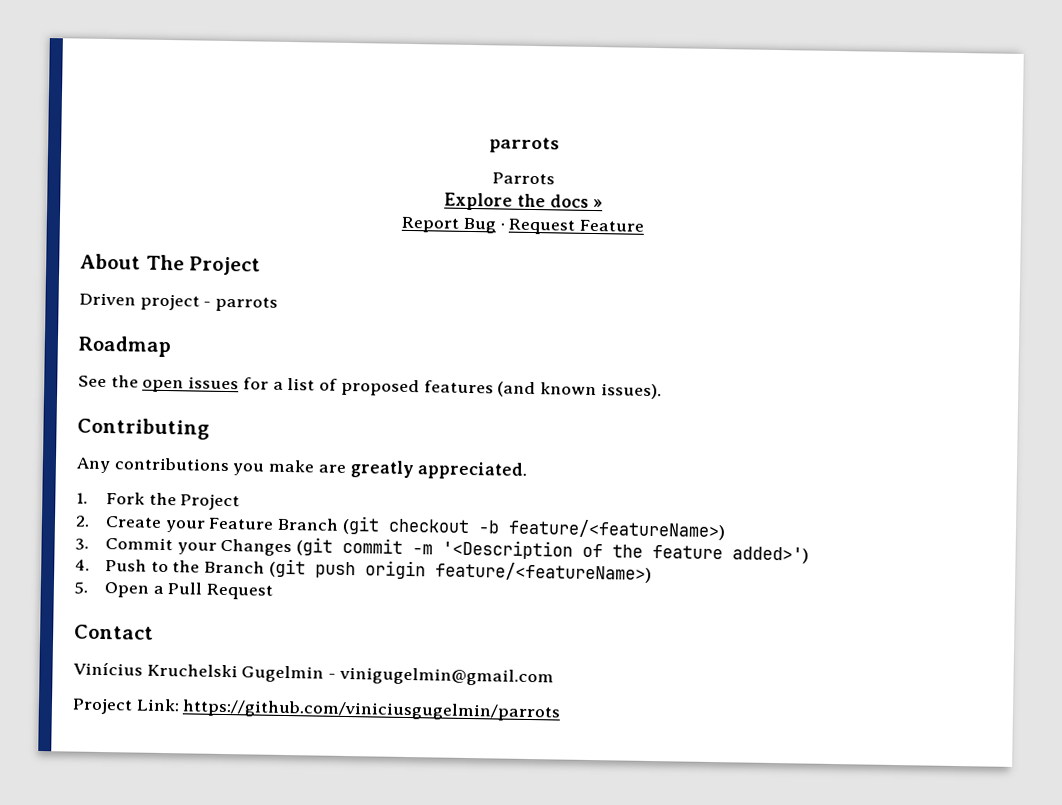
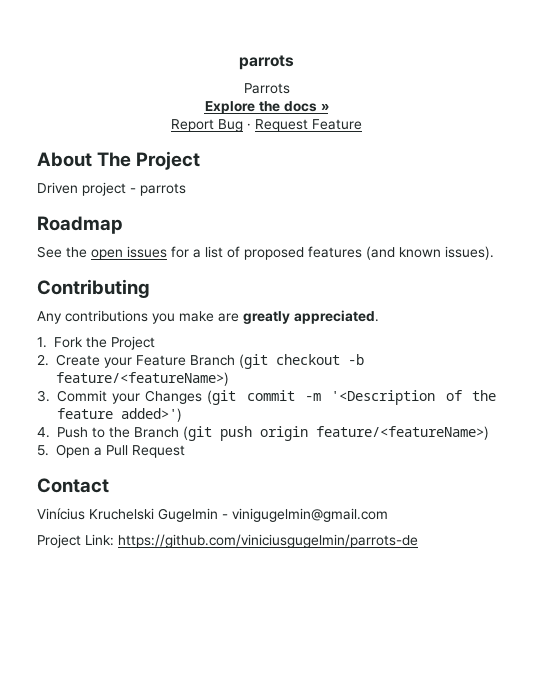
- Project Link: https://github.com/viniciusgugelmin/parrots
+ Project Link: https://github.com/viniciusgugelmin/parrots-de

